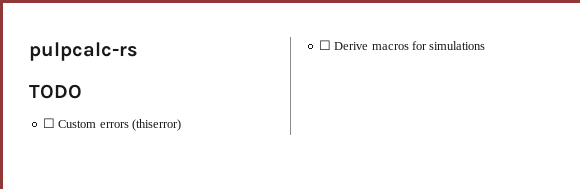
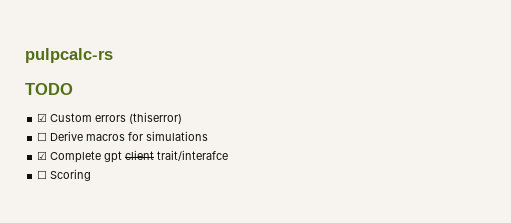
- ☐ Custom errors (thiserror)
+ ☑ Custom errors (thiserror)
+ ☑ Complete gpt client trait/interafce
+ ☐ Scoring

